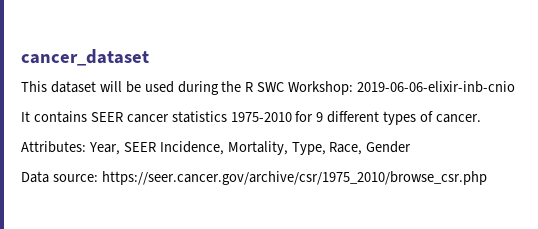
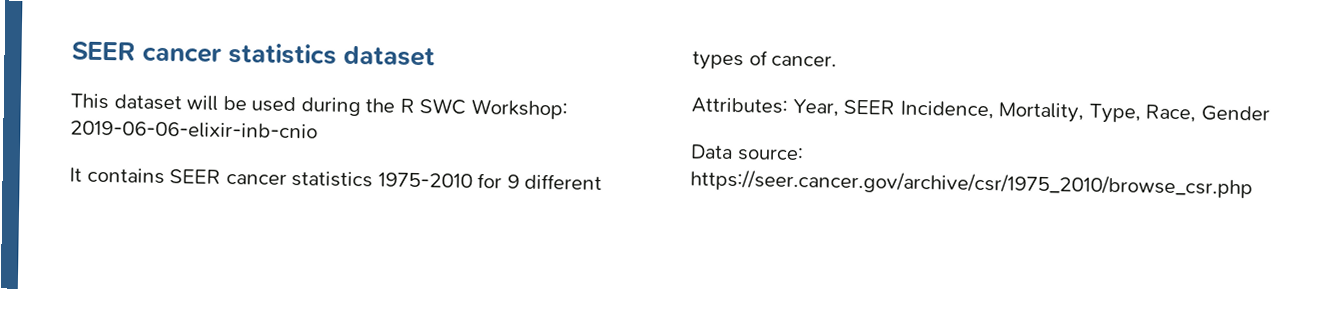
- cancer_dataset
+ SEER cancer statistics dataset

